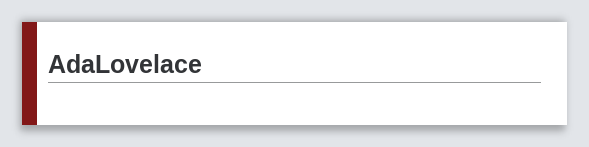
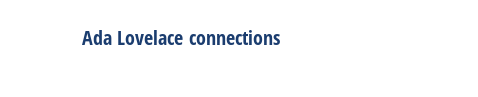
- AdaLovelace
+ Ada Lovelace connections

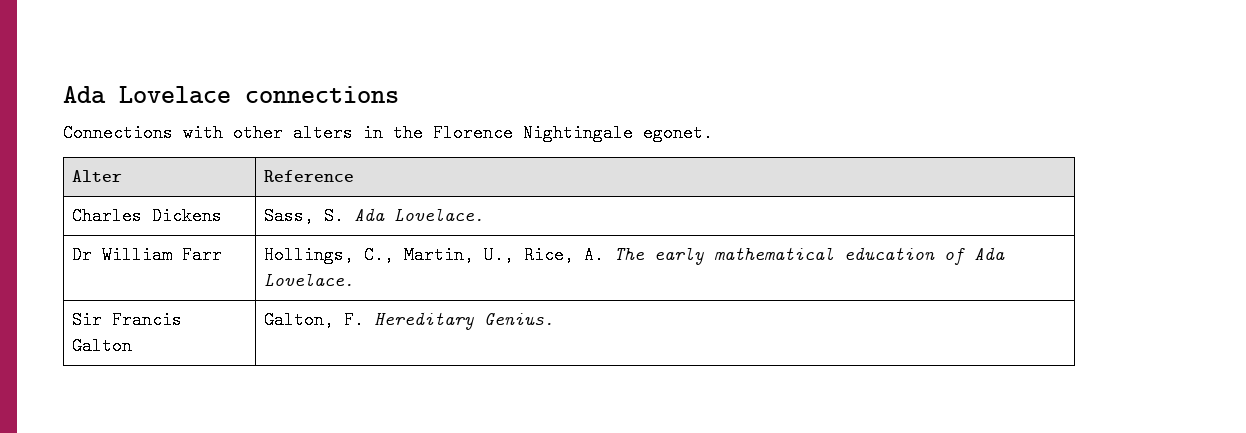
+ Connections with other alters in the Florence Nightingale egonet.
+ Alter | Reference
+ Charles Dickens | Sass, S. Ada Lovelace.
+ Dr William Farr | Hollings, C., Martin, U., Rice, A. The early mathematical education of Ada Lovelace.
+ Sir Francis Galton | Galton, F. Hereditary Genius.

